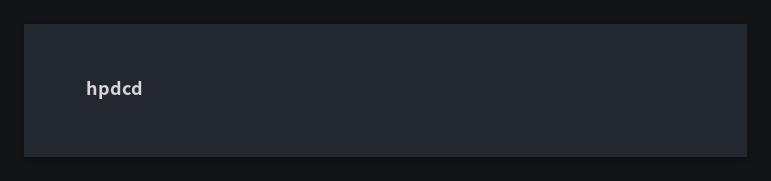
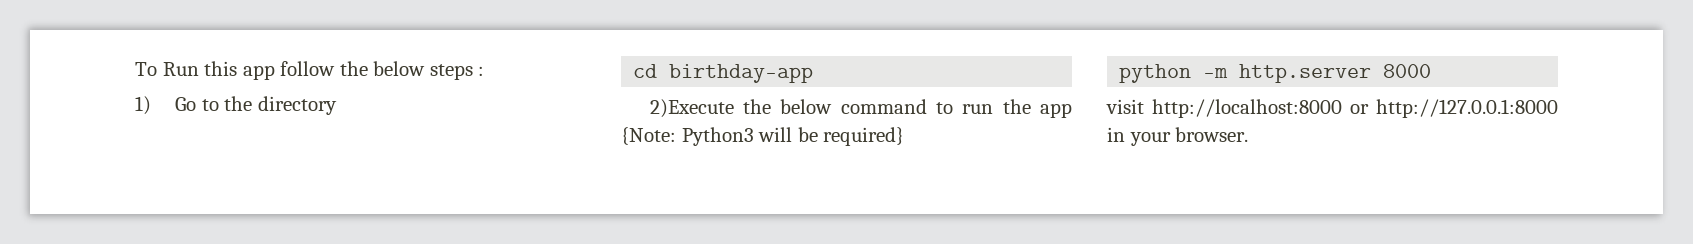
- hpdcd
+ To Run this app follow the below steps :
+ 1) Go to the directory
+ cd birthday-app
+ 2)Execute the below command to run the app {Note: Python3 will be required}
+ python -m http.server 8000
+ visit http://localhost:8000 or http://127.0.0.1:8000 in your browser.

